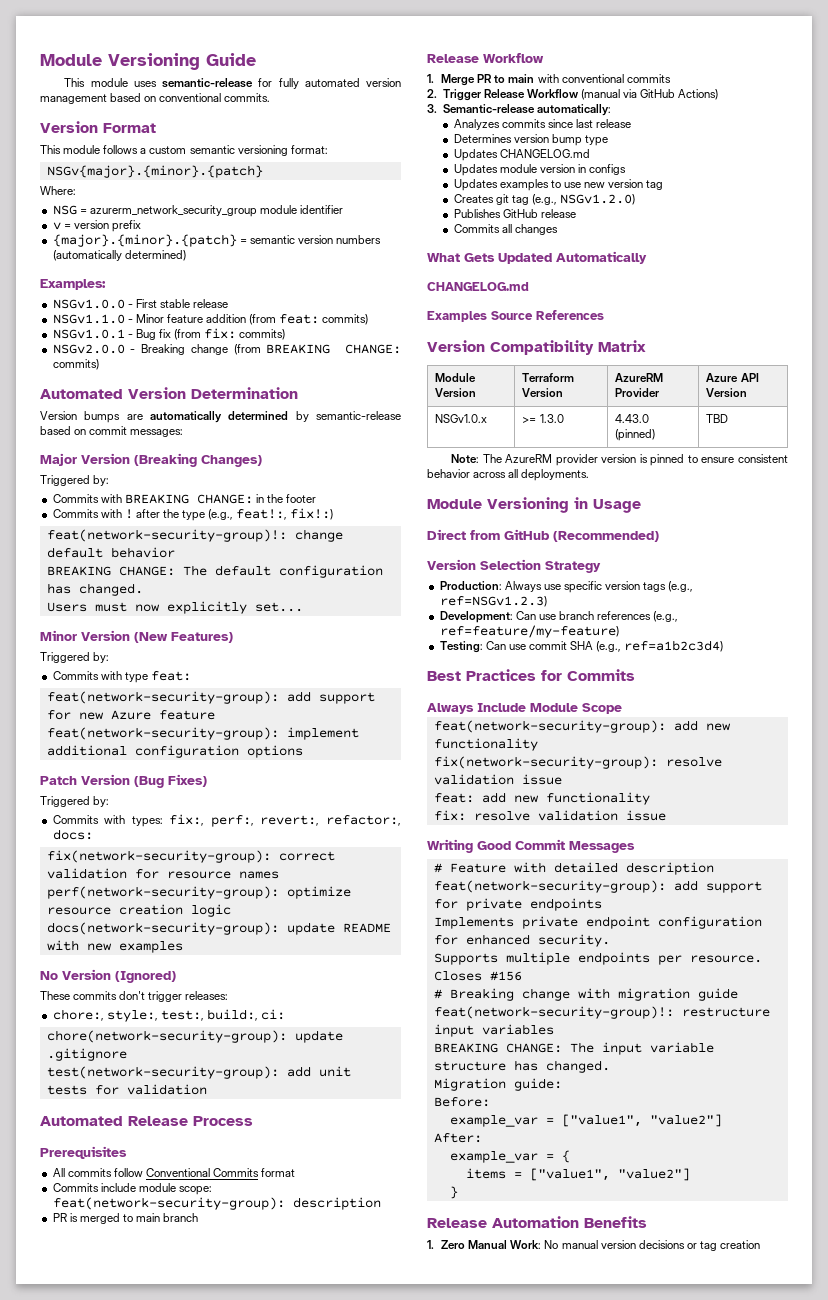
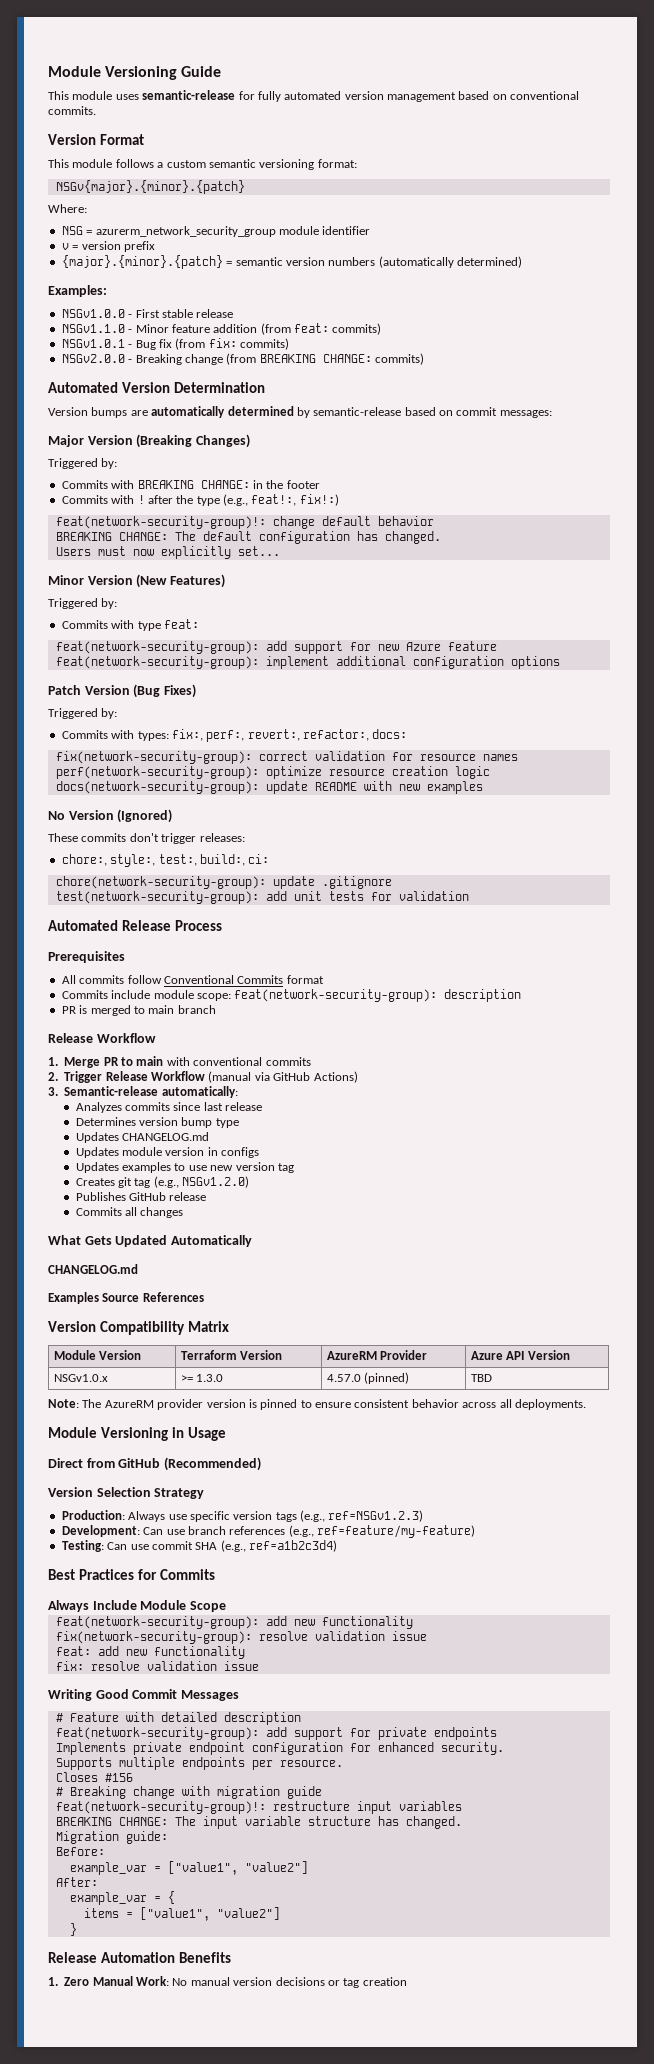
- NSGv1.0.x | >= 1.3.0 | 4.43.0 (pinned) | TBD
+ NSGv1.0.x | >= 1.3.0 | 4.57.0 (pinned) | TBD

